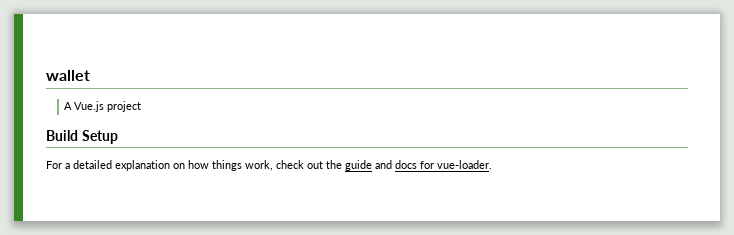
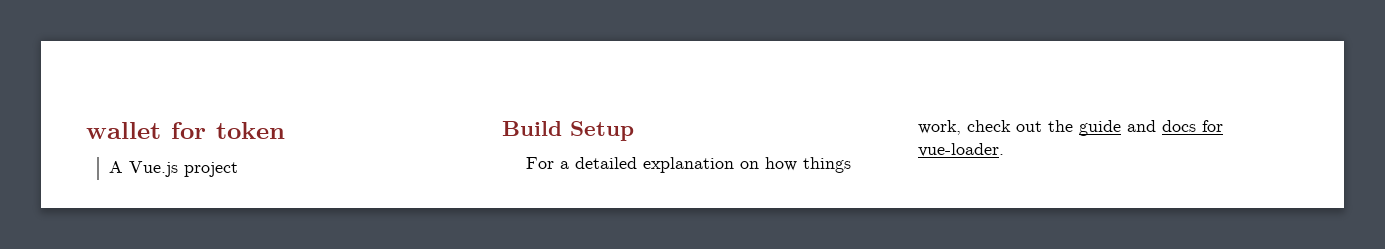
- wallet
+ wallet for token

